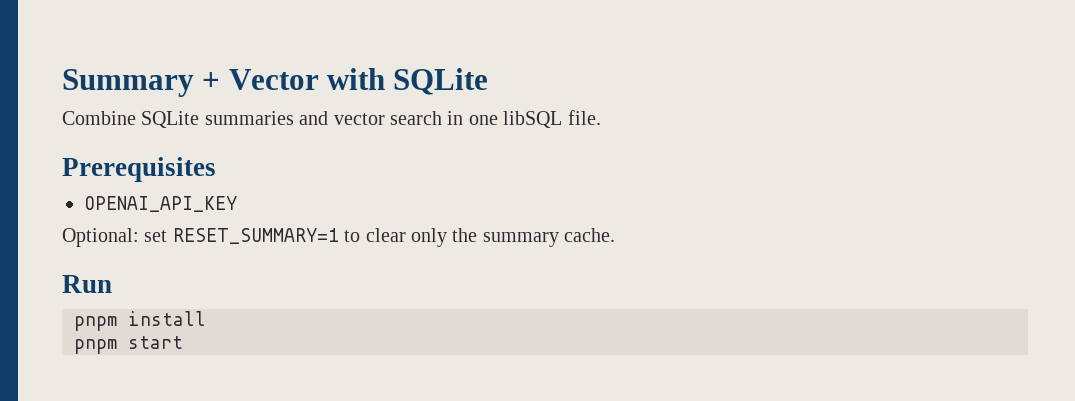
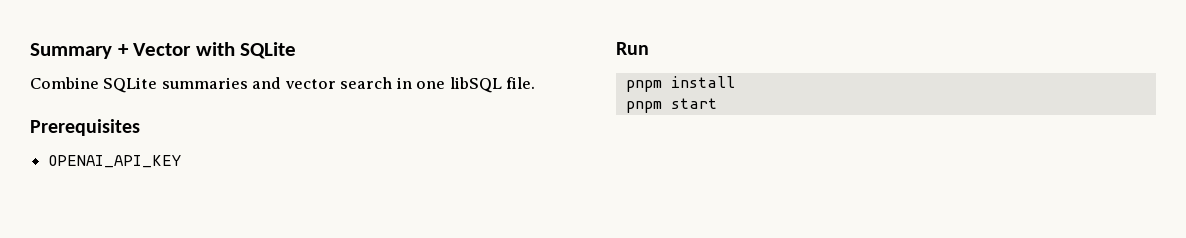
- Optional: set RESET_SUMMARY=1 to clear only the summary cache.

